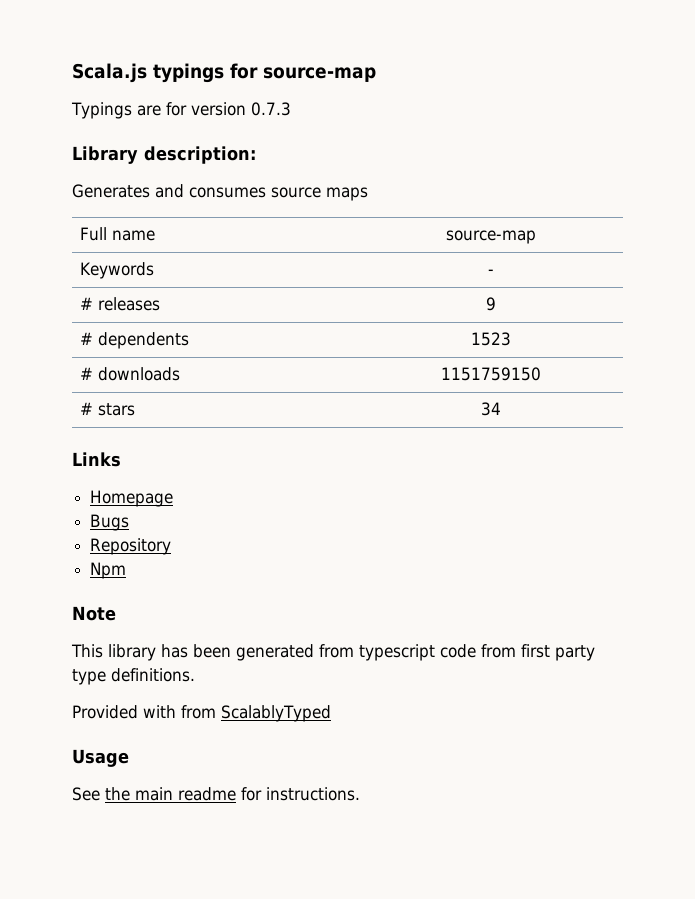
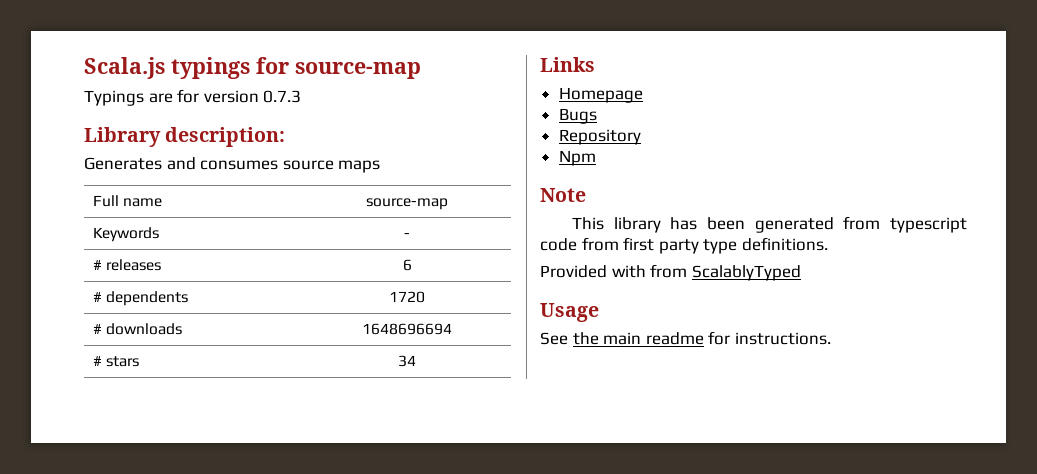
- # releases | 9
+ # releases | 6
- # dependents | 1523
+ # dependents | 1720
- # downloads | 1151759150
+ # downloads | 1648696694

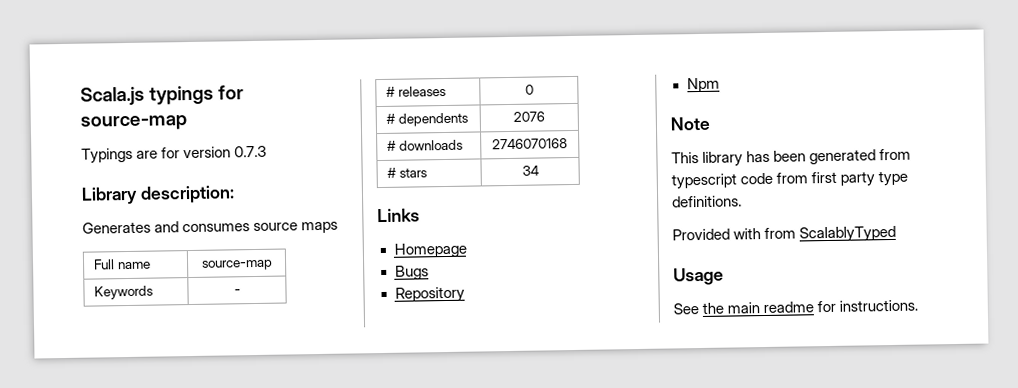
- # releases | 6
+ # releases | 0
- # dependents | 1720
+ # dependents | 2076
- # downloads | 1648696694
+ # downloads | 2746070168

